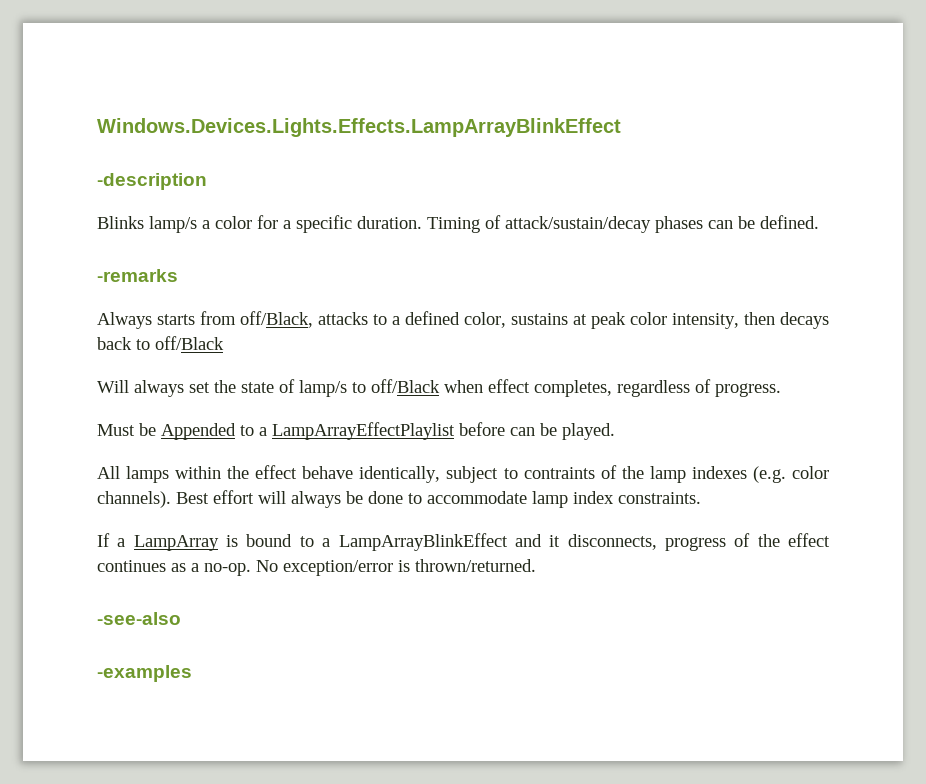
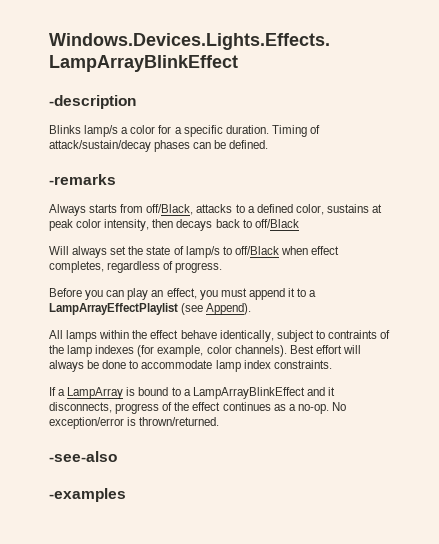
- Must be Appended to a LampArrayEffectPlaylist before can be played.
+ Before you can play an effect, you must append it to a LampArrayEffectPlaylist (see Append).
- All lamps within the effect behave identically, subject to contraints of the lamp indexes (e.g. color channels).
+ All lamps within the effect behave identically, subject to contraints of the lamp indexes (for example, color channels).

